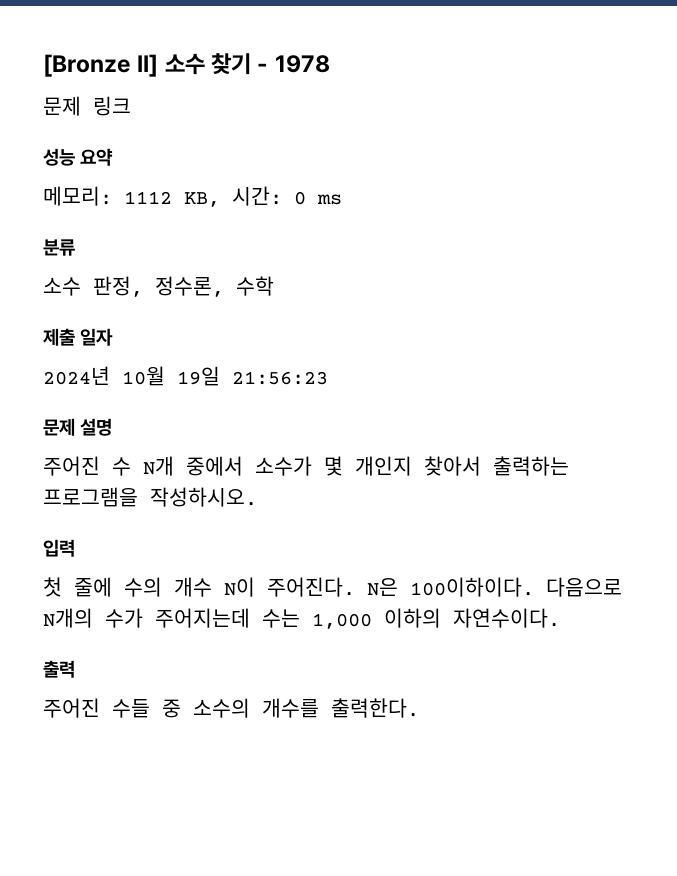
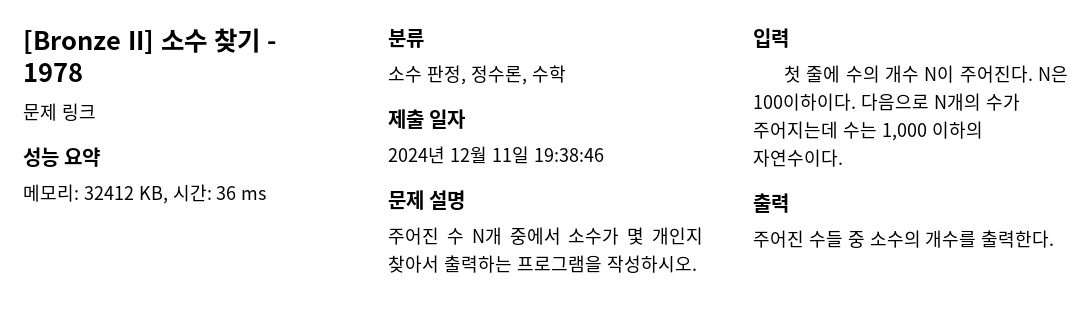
- 메모리: 1112 KB, 시간: 0 ms
+ 메모리: 32412 KB, 시간: 36 ms
- 2024년 10월 19일 21:56:23
+ 2024년 12월 11일 19:38:46

